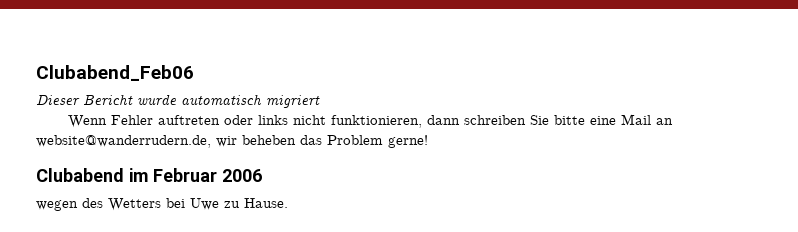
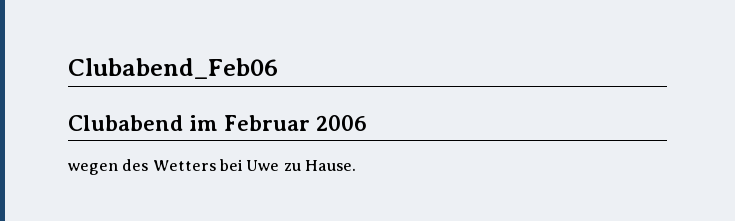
- Dieser Bericht wurde automatisch migriert
- Wenn Fehler auftreten oder links nicht funktionieren, dann schreiben Sie bitte eine Mail an website@wanderrudern.de, wir beheben das Problem gerne!

